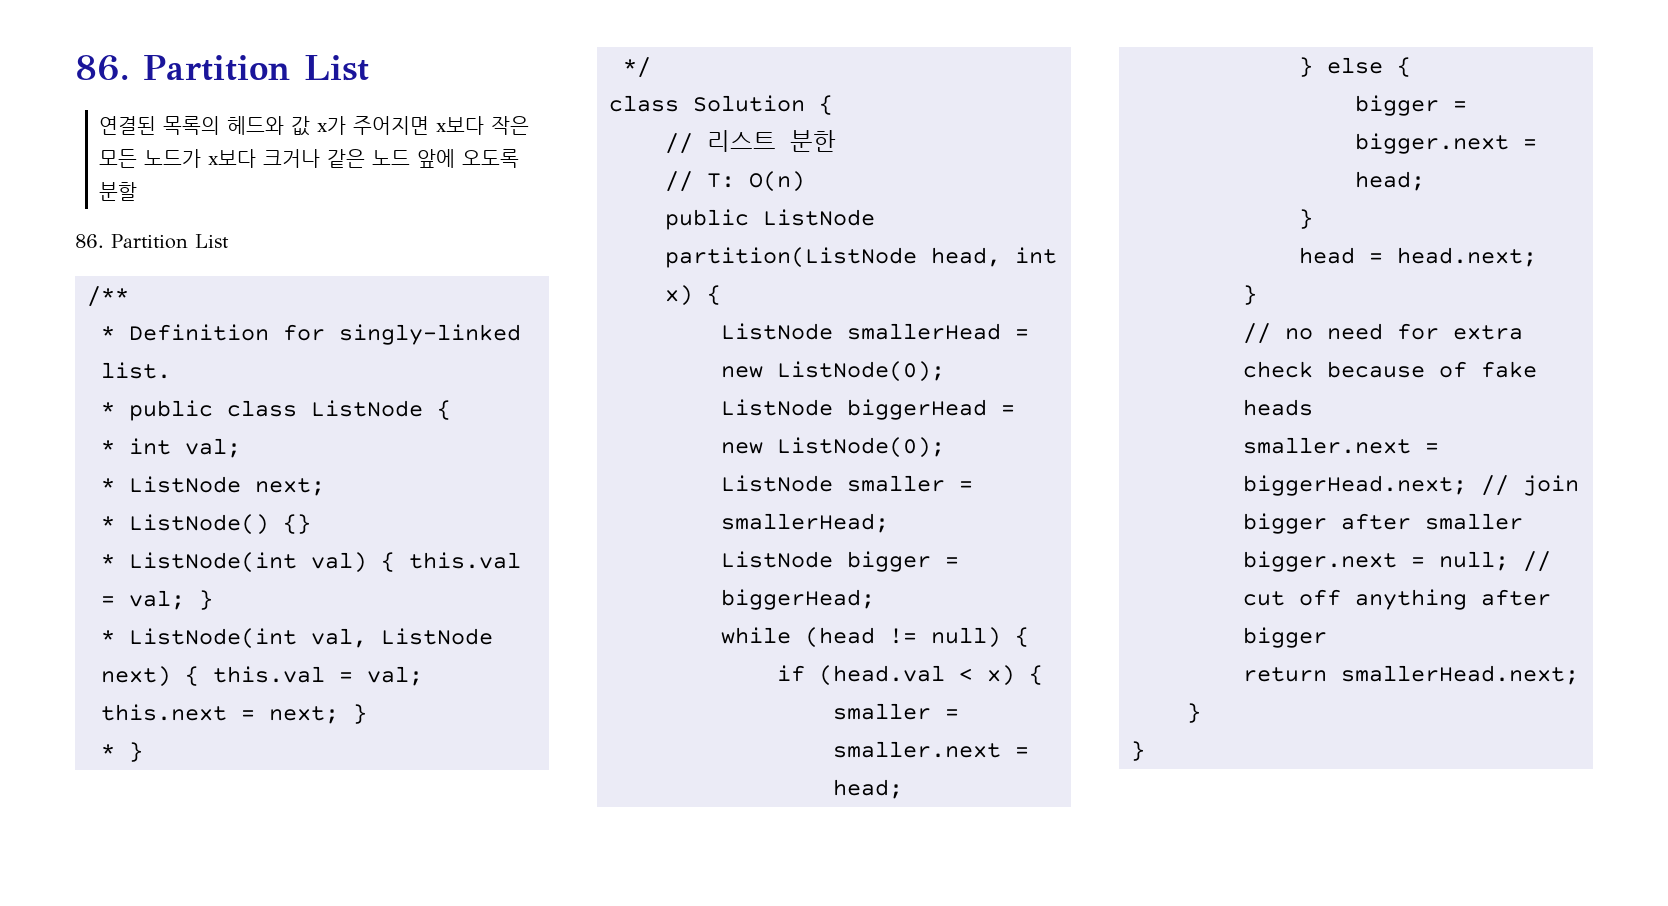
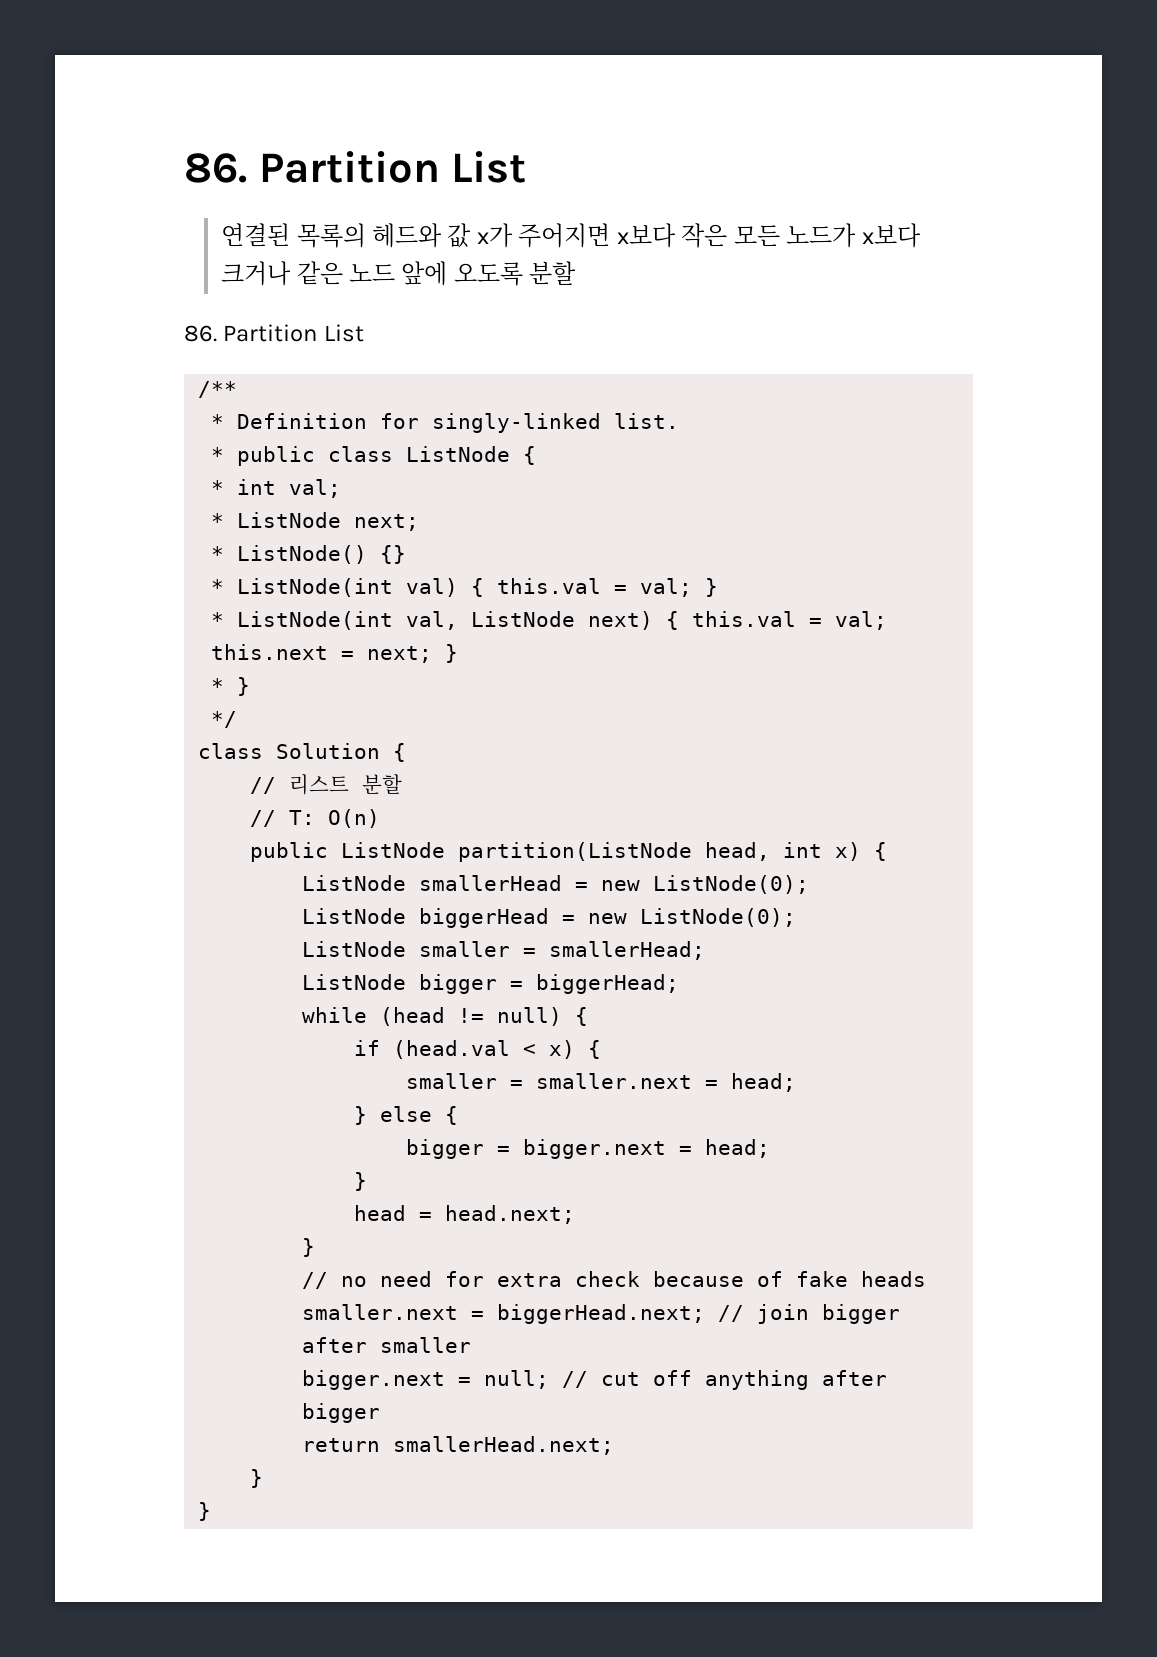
- // 리스트 분한
+ // 리스트 분할

